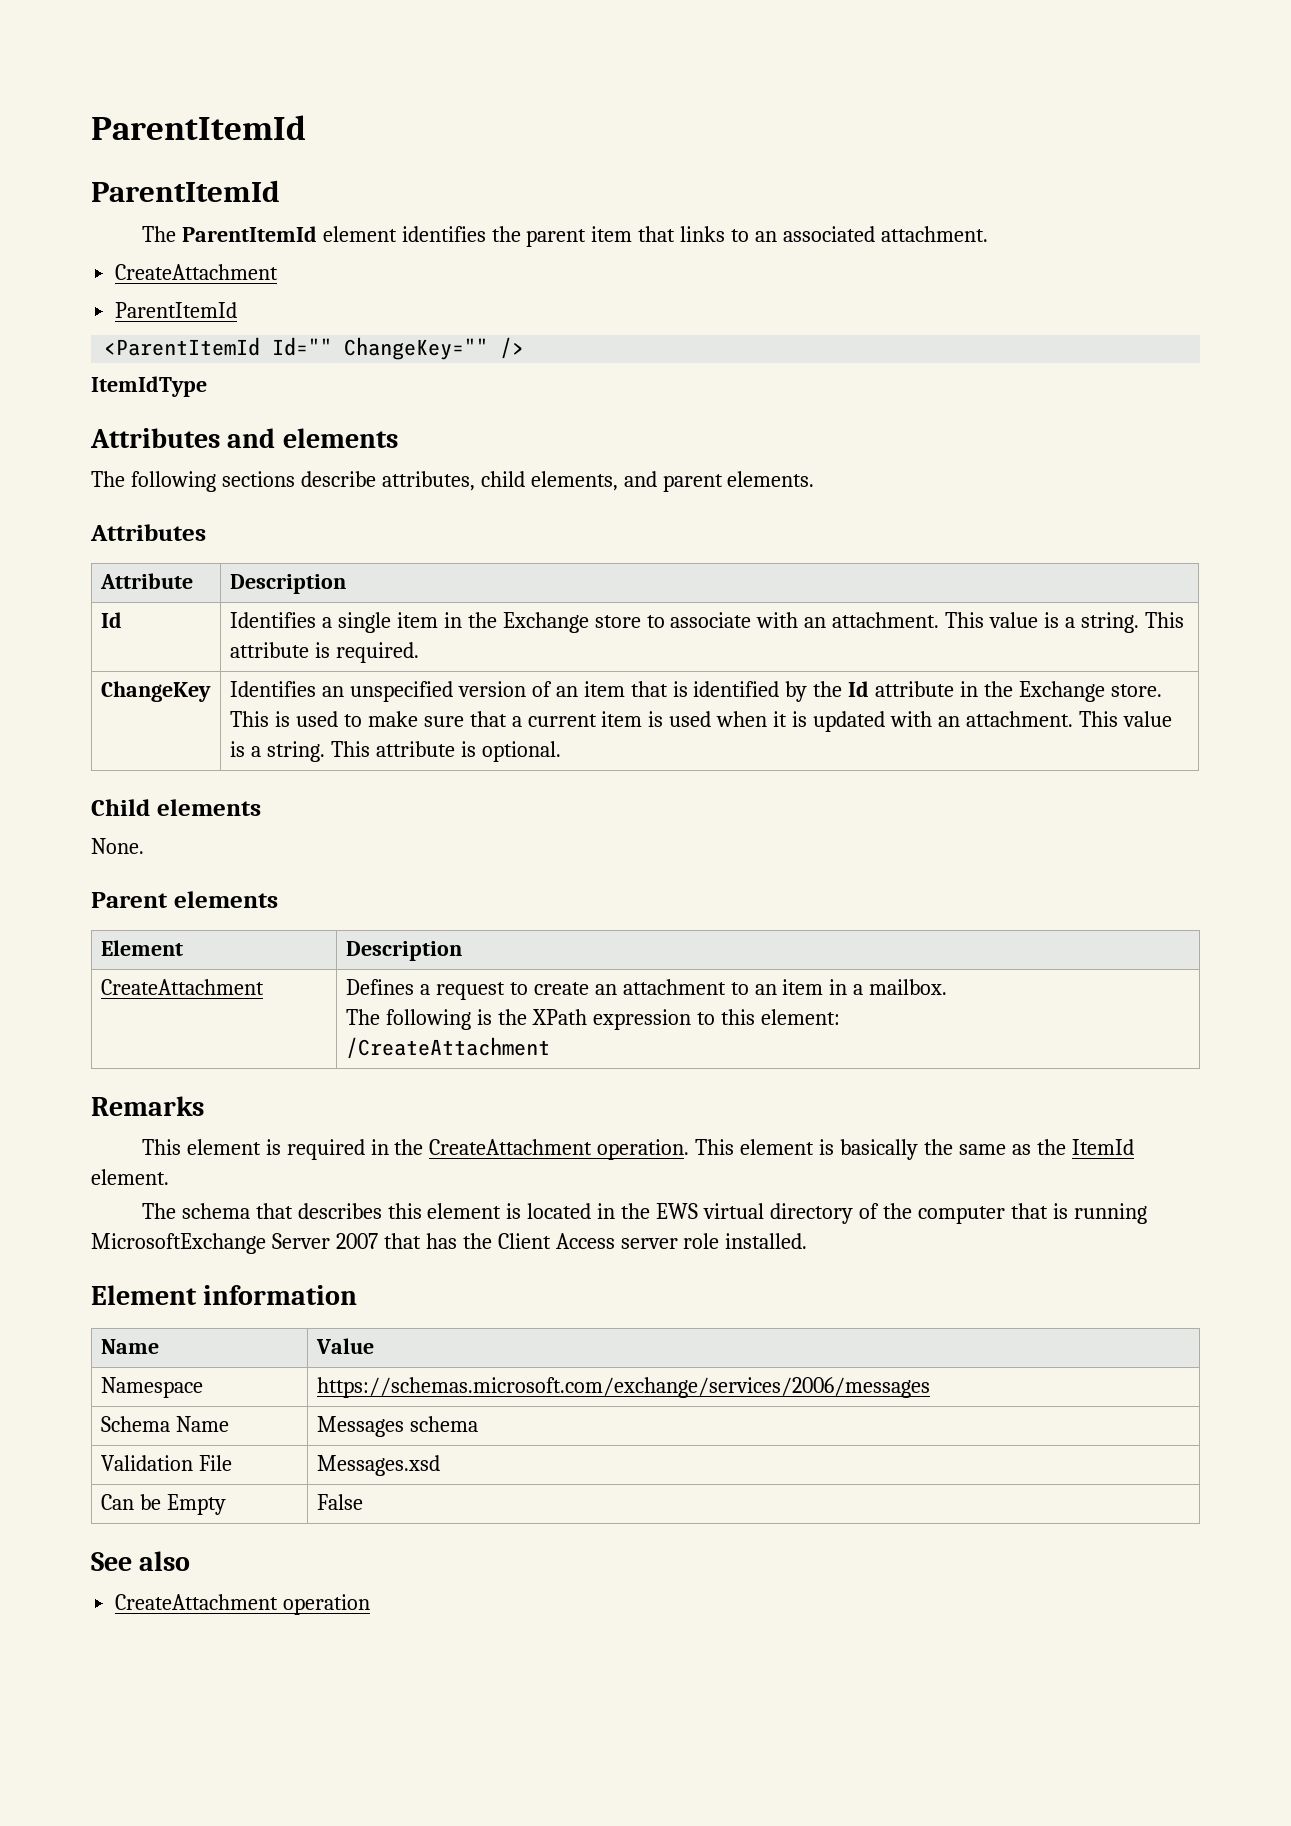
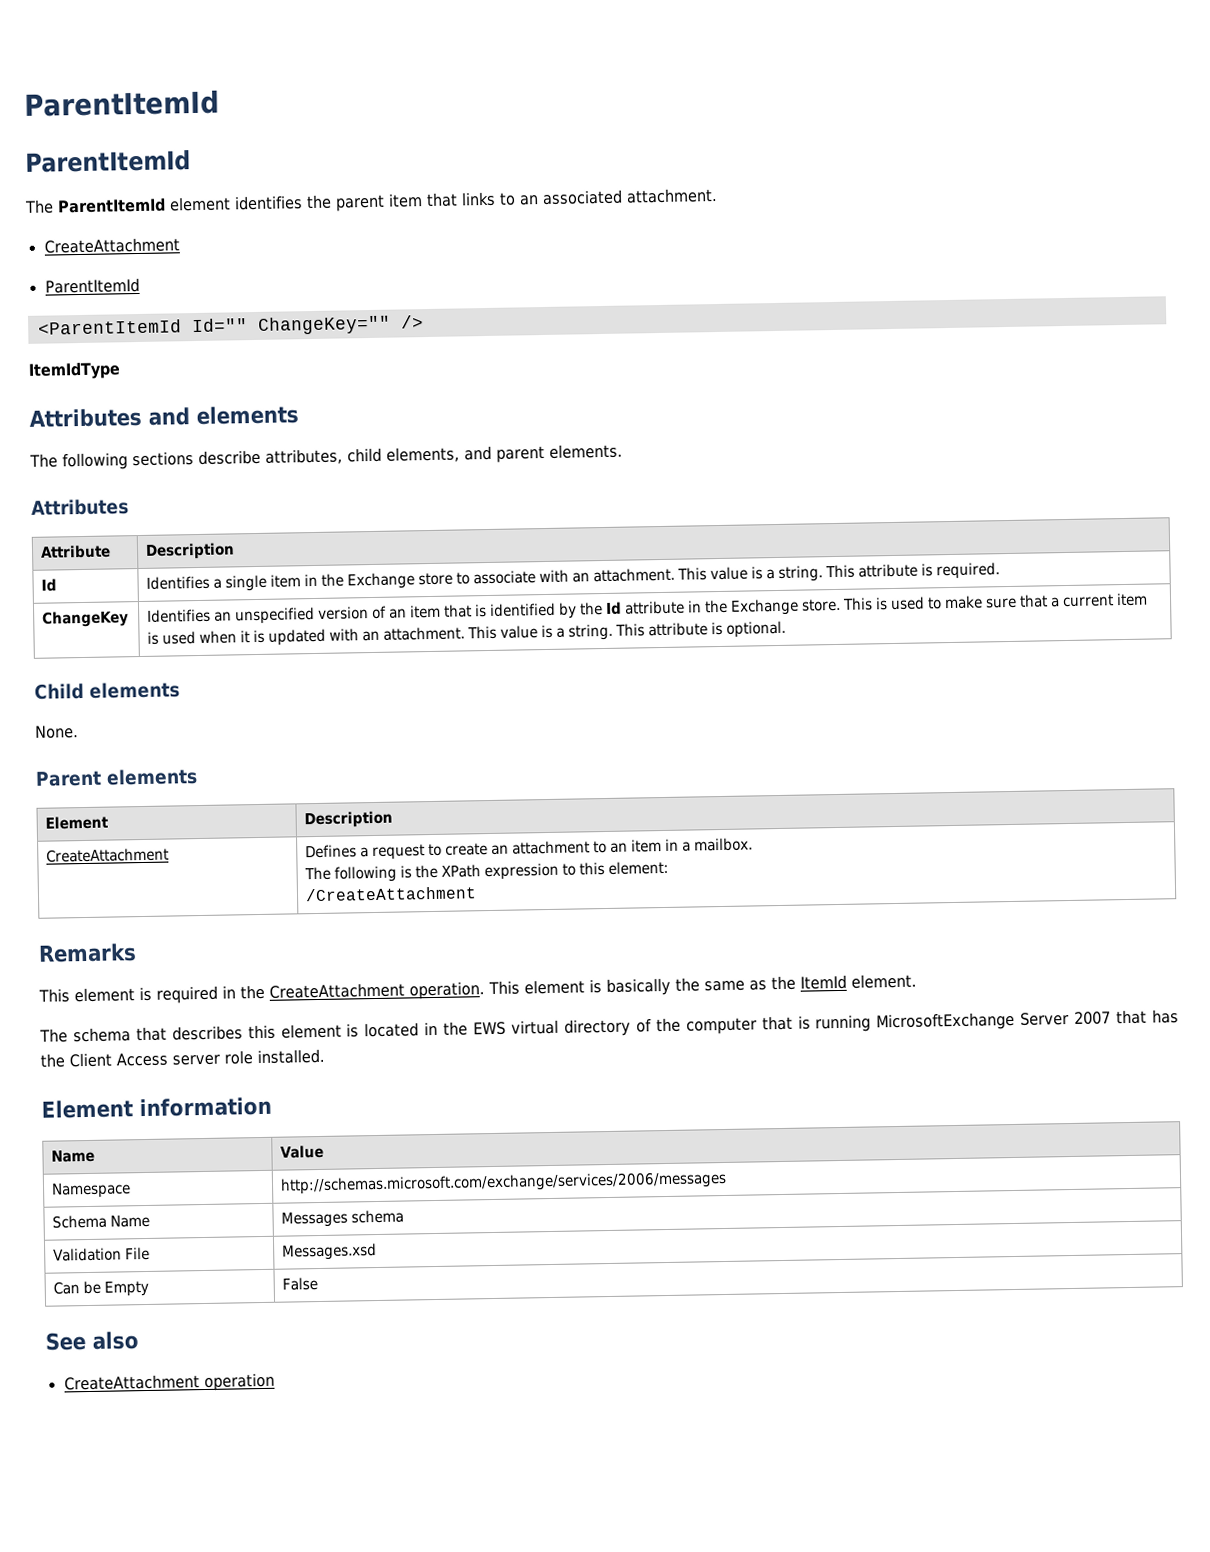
- Namespace | https://schemas.microsoft.com/exchange/services/2006/messages
+ Namespace | http://schemas.microsoft.com/exchange/services/2006/messages

